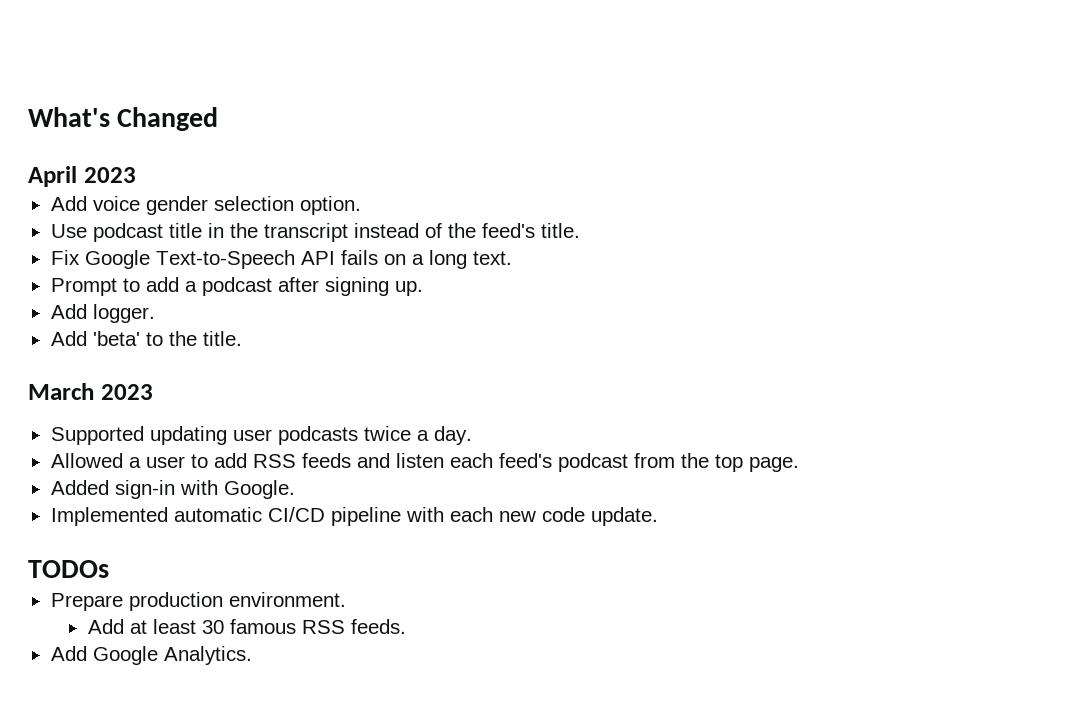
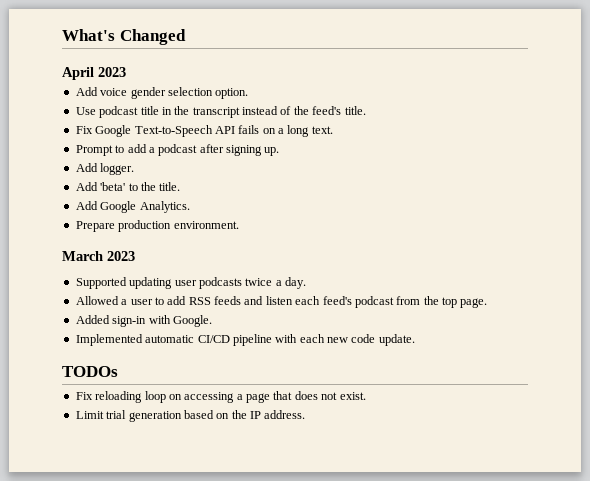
+ Add Google Analytics.
+ Prepare production environment.
- Prepare production environment.
- Add at least 30 famous RSS feeds.
- Add Google Analytics.
+ Fix reloading loop on accessing a page that does not exist.
+ Limit trial generation based on the IP address.

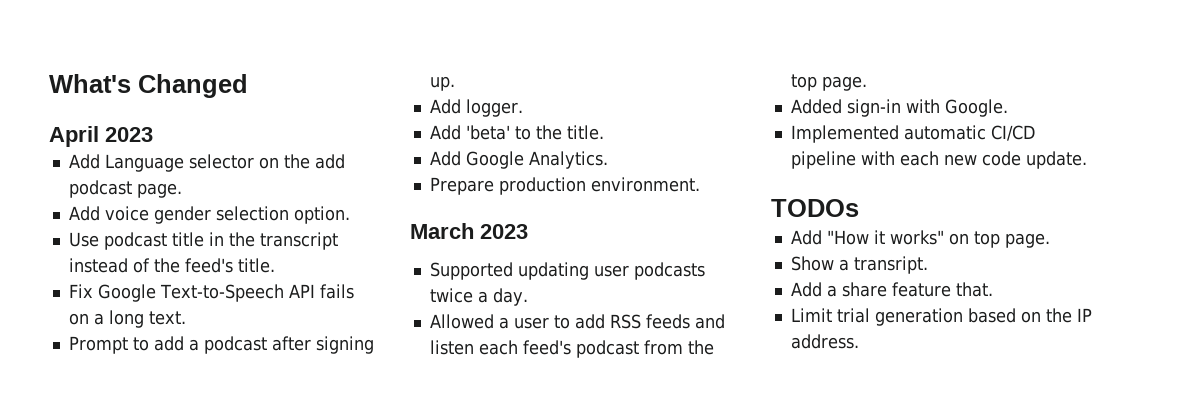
+ Add Language selector on the add podcast page.
- Fix reloading loop on accessing a page that does not exist.
+ Add "How it works" on top page.
+ Show a transript.
+ Add a share feature that.

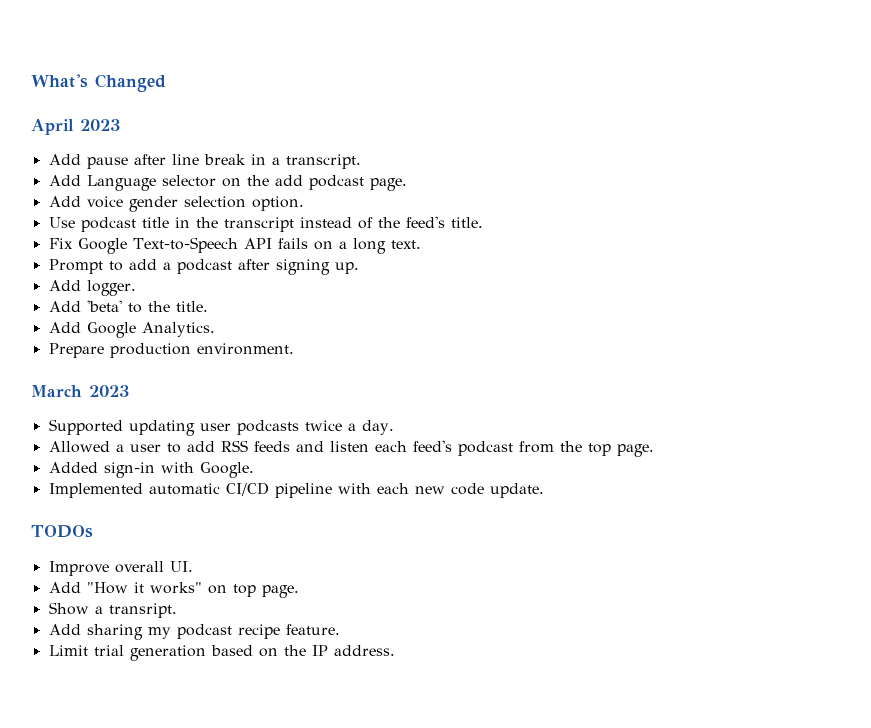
+ Add pause after line break in a transcript.
+ Improve overall UI.
- Add a share feature that.
+ Add sharing my podcast recipe feature.

